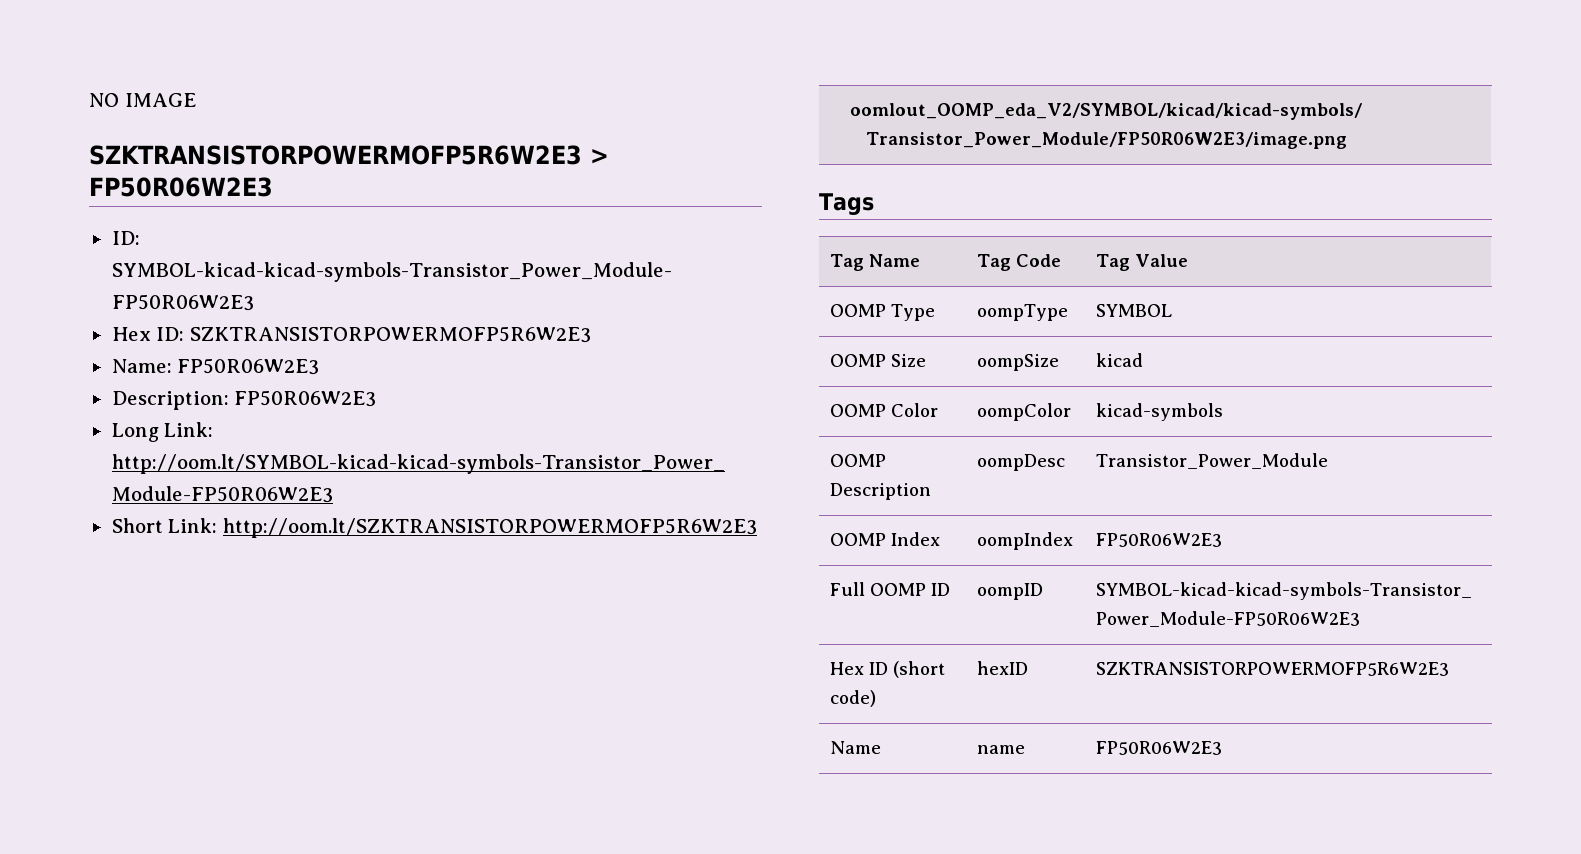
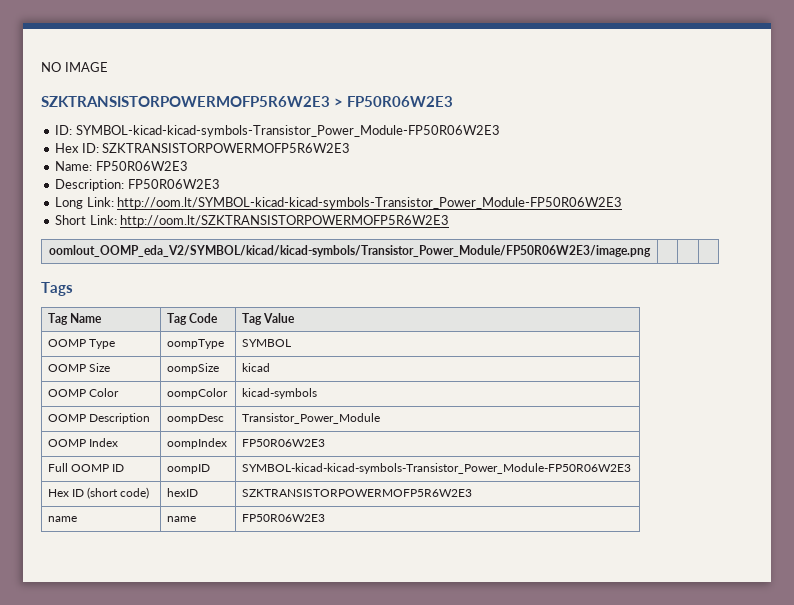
- Name | name | FP50R06W2E3
+ name | name | FP50R06W2E3

